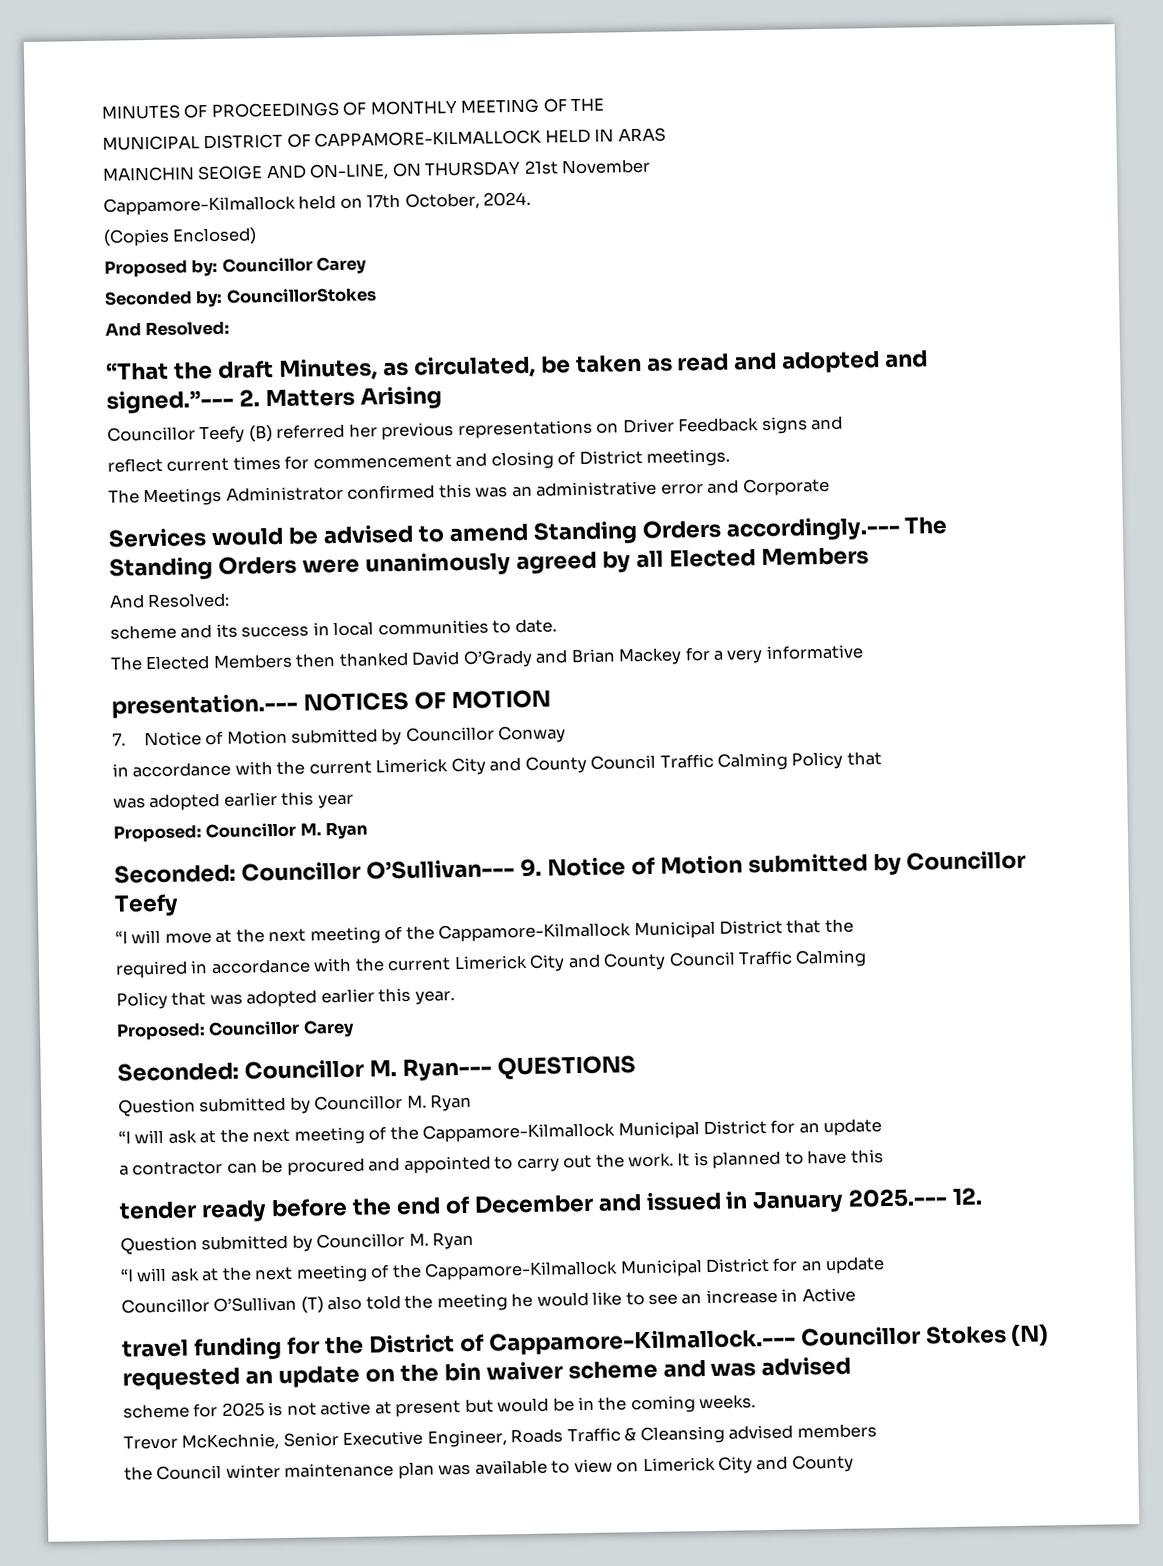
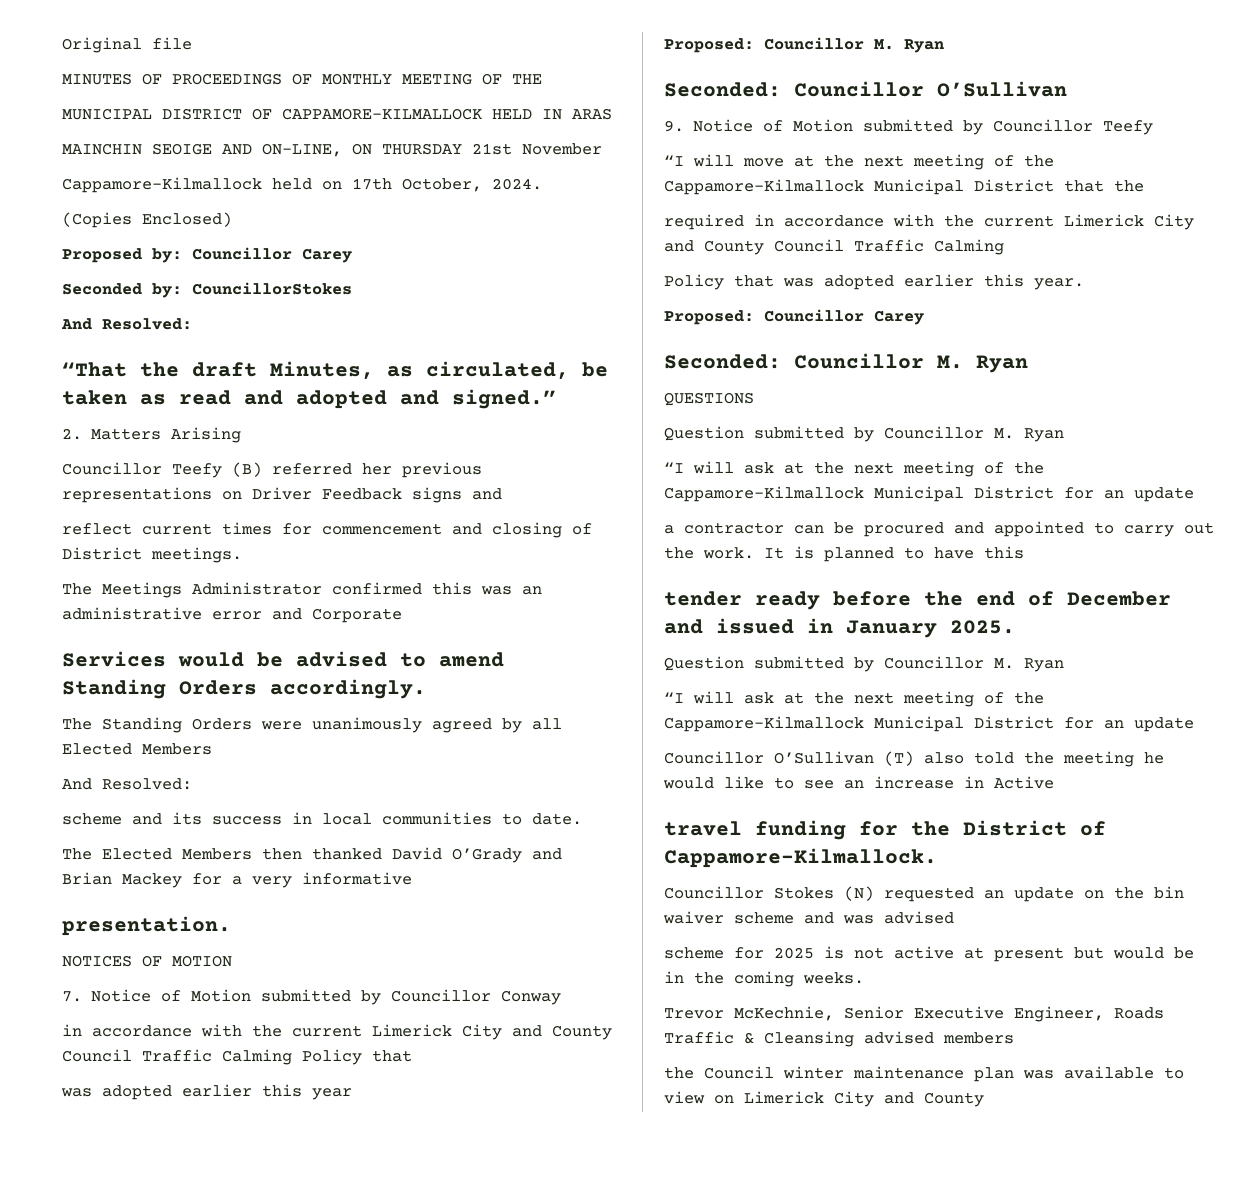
+ Original file
- “That the draft Minutes, as circulated, be taken as read and adopted and signed.”--- 2. Matters Arising
+ “That the draft Minutes, as circulated, be taken as read and adopted and signed.”
+ 2. Matters Arising
- Services would be advised to amend Standing Orders accordingly.--- The Standing Orders were unanimously agreed by all Elected Members
+ Services would be advised to amend Standing Orders accordingly.
+ The Standing Orders were unanimously agreed by all Elected Members
- presentation.--- NOTICES OF MOTION
+ presentation.
+ NOTICES OF MOTION
- Seconded: Councillor O’Sullivan--- 9. Notice of Motion submitted by Councillor Teefy
+ Seconded: Councillor O’Sullivan
+ 9. Notice of Motion submitted by Councillor Teefy
- Seconded: Councillor M. Ryan--- QUESTIONS
+ Seconded: Councillor M. Ryan
+ QUESTIONS
- tender ready before the end of December and issued in January 2025.--- 12.
+ tender ready before the end of December and issued in January 2025.
- travel funding for the District of Cappamore-Kilmallock.--- Councillor Stokes (N) requested an update on the bin waiver scheme and was advised
+ travel funding for the District of Cappamore-Kilmallock.
+ Councillor Stokes (N) requested an update on the bin waiver scheme and was advised

